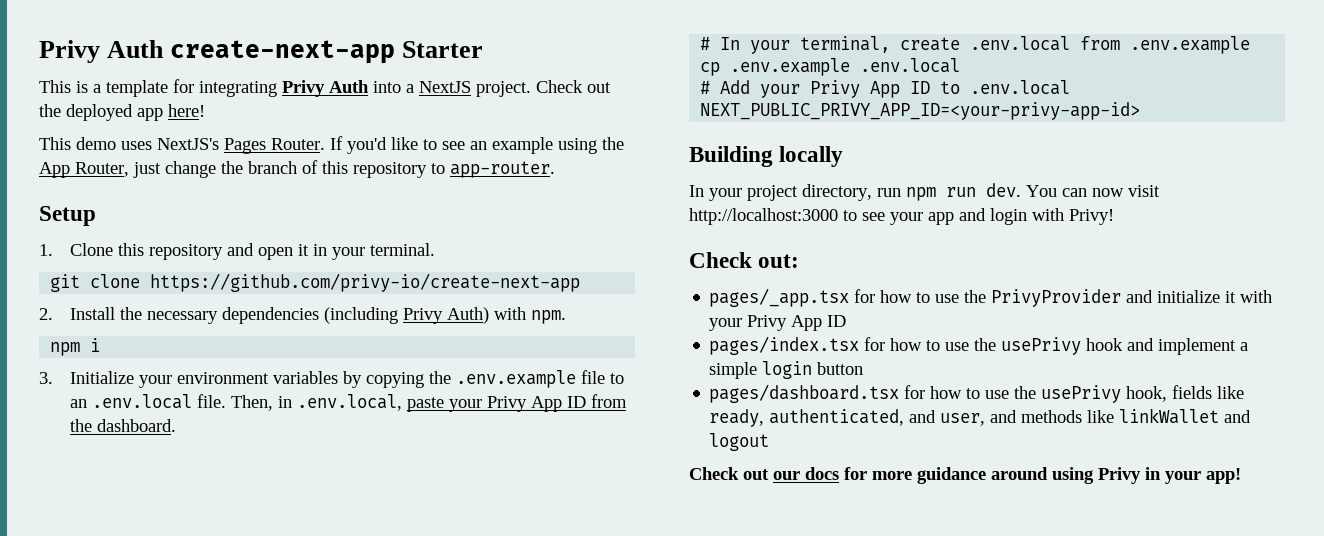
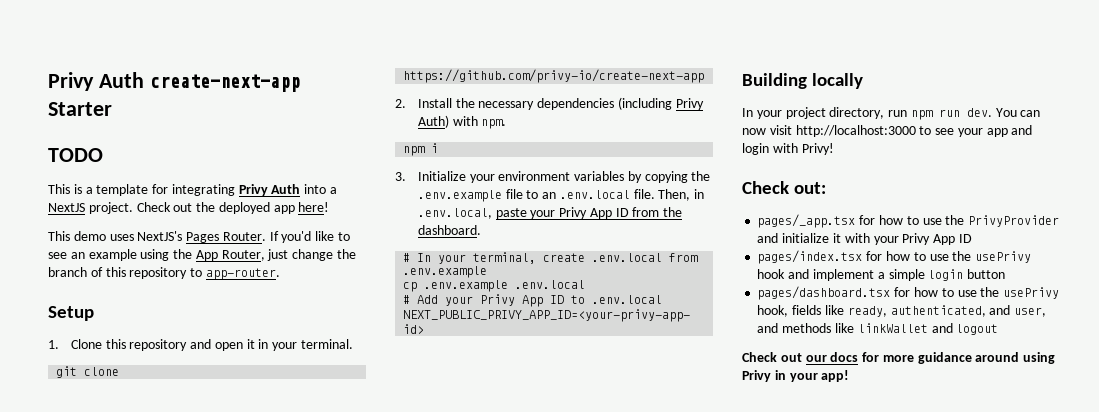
+ TODO

